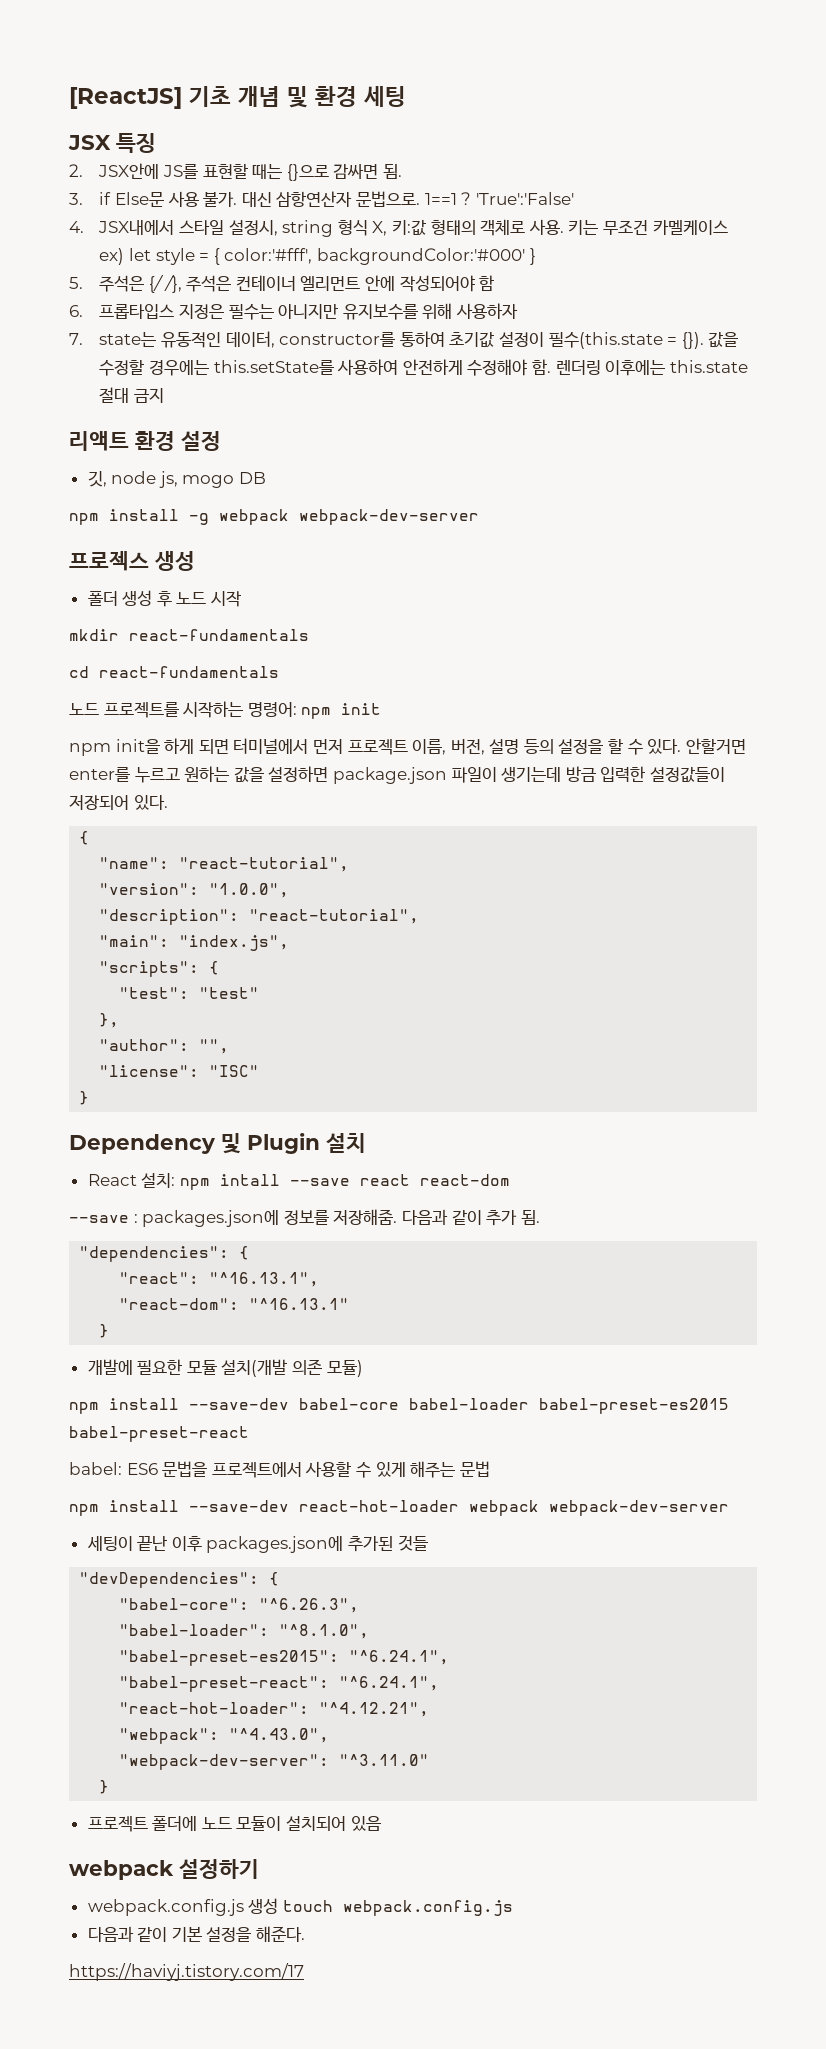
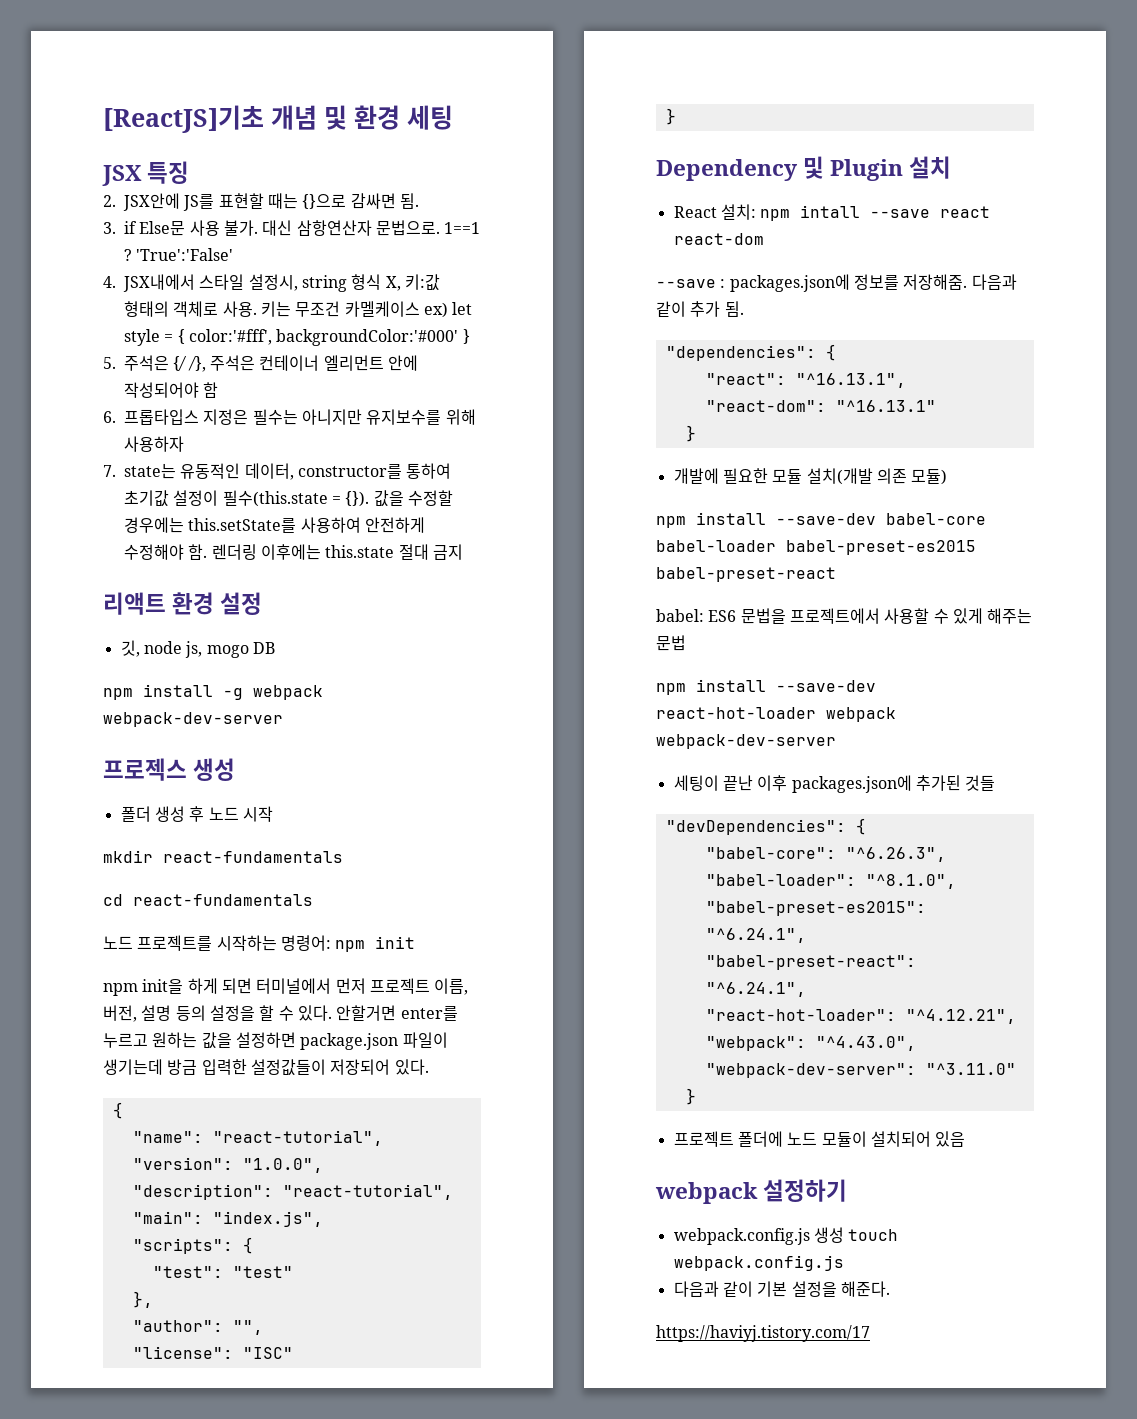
- [ReactJS] 기초 개념 및 환경 세팅
+ [ReactJS]기초 개념 및 환경 세팅

